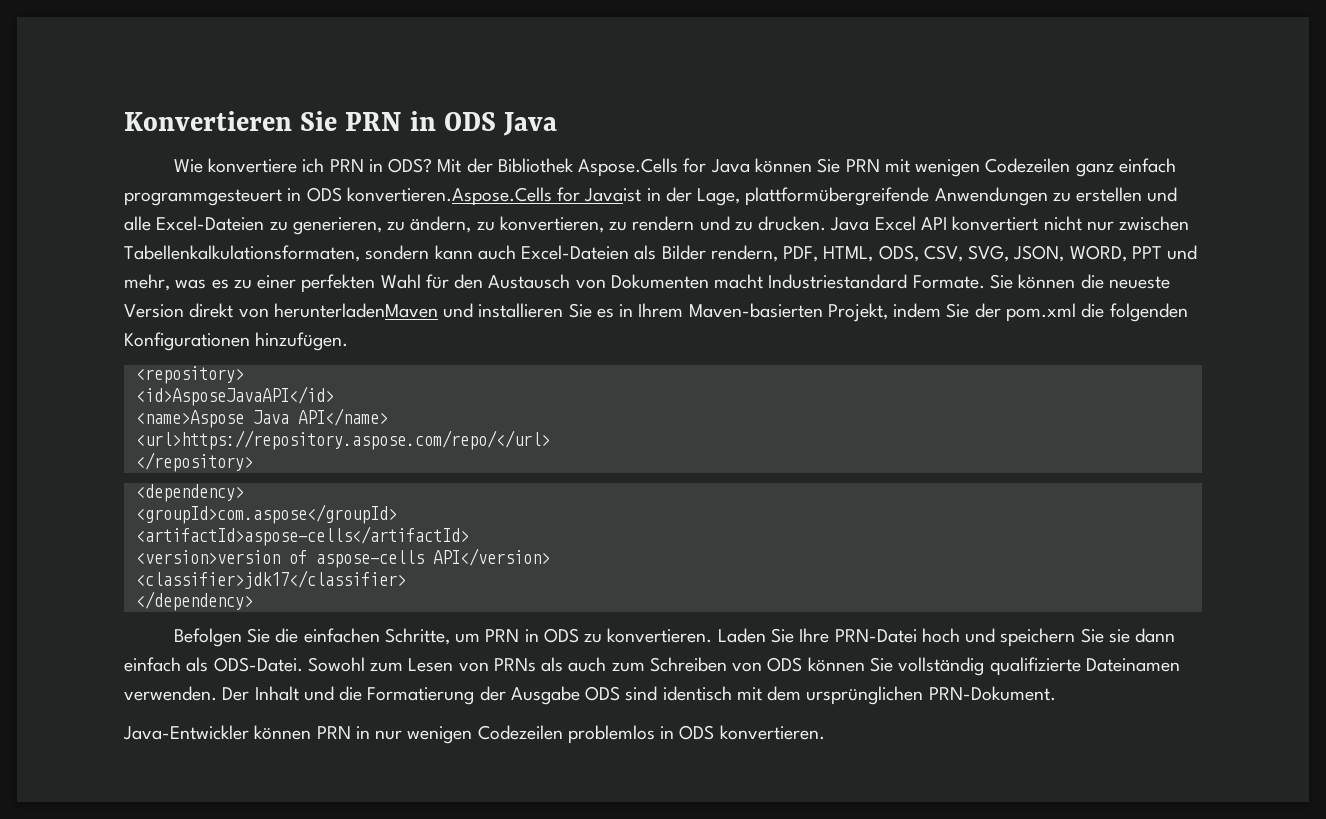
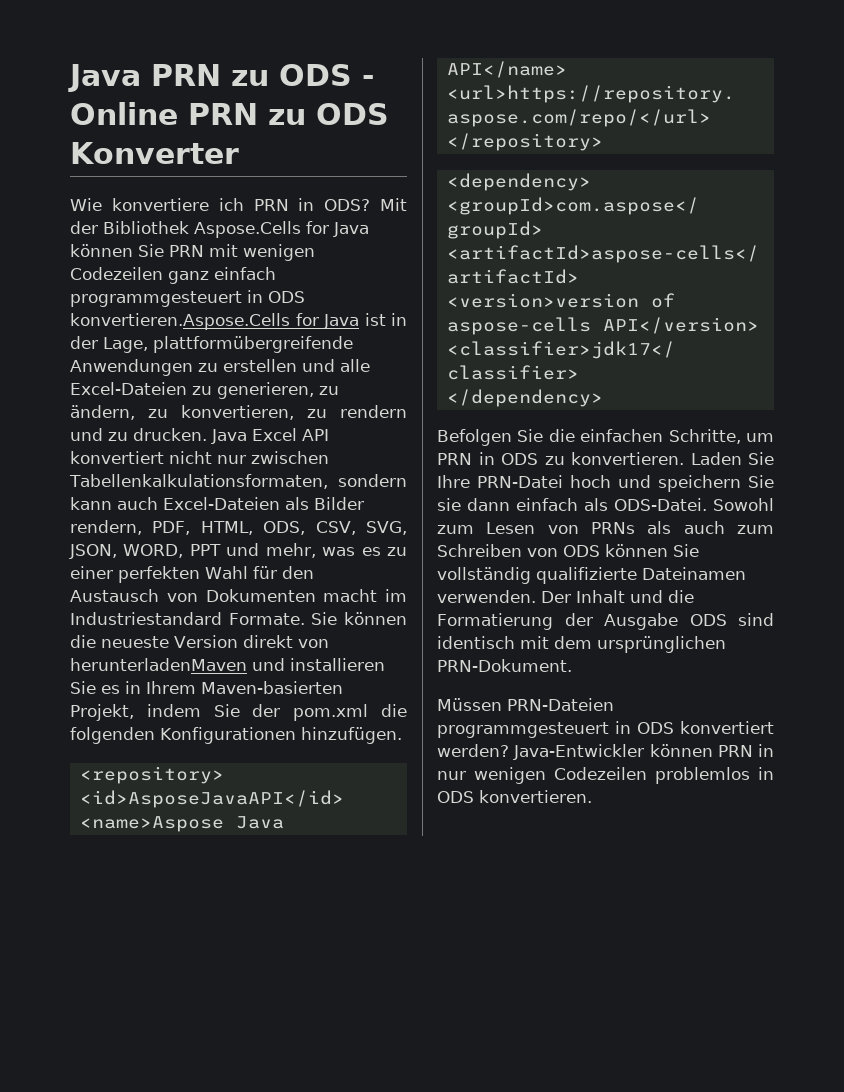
- Konvertieren Sie PRN in ODS Java
+ Java PRN zu ODS - Online PRN zu ODS Konverter
- Mit der Bibliothek Aspose.Cells for Java können Sie PRN mit wenigen Codezeilen ganz einfach programmgesteuert in ODS konvertieren.Aspose.Cells for Javaist in der Lage, plattformübergreifende Anwendungen zu erstellen und alle Excel-Dateien zu generieren, zu ändern, zu konvertieren, zu rendern und zu drucken.
+ Mit der Bibliothek Aspose.Cells for Java können Sie PRN mit wenigen Codezeilen ganz einfach programmgesteuert in ODS konvertieren.Aspose.Cells for Java ist in der Lage, plattformübergreifende Anwendungen zu erstellen und alle Excel-Dateien zu generieren, zu ändern, zu konvertieren, zu rendern und zu drucken.
- Java Excel API konvertiert nicht nur zwischen Tabellenkalkulationsformaten, sondern kann auch Excel-Dateien als Bilder rendern, PDF, HTML, ODS, CSV, SVG, JSON, WORD, PPT und mehr, was es zu einer perfekten Wahl für den Austausch von Dokumenten macht Industriestandard Formate.
+ Java Excel API konvertiert nicht nur zwischen Tabellenkalkulationsformaten, sondern kann auch Excel-Dateien als Bilder rendern, PDF, HTML, ODS, CSV, SVG, JSON, WORD, PPT und mehr, was es zu einer perfekten Wahl für den Austausch von Dokumenten macht im Industriestandard Formate.
+ Müssen PRN-Dateien programmgesteuert in ODS konvertiert werden?

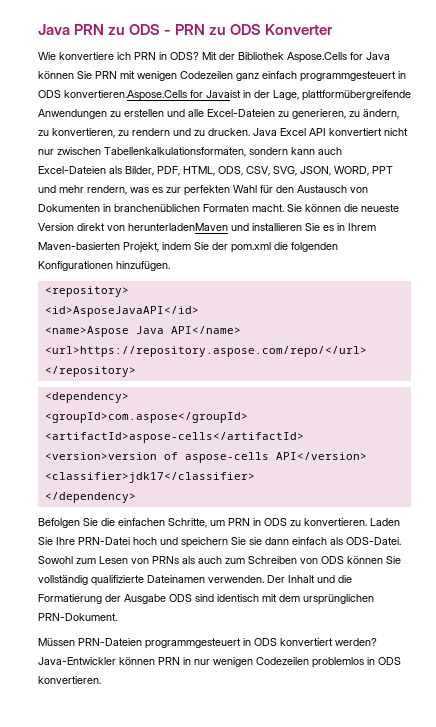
- Java PRN zu ODS - Online PRN zu ODS Konverter
+ Java PRN zu ODS - PRN zu ODS Konverter
- Mit der Bibliothek Aspose.Cells for Java können Sie PRN mit wenigen Codezeilen ganz einfach programmgesteuert in ODS konvertieren.Aspose.Cells for Java ist in der Lage, plattformübergreifende Anwendungen zu erstellen und alle Excel-Dateien zu generieren, zu ändern, zu konvertieren, zu rendern und zu drucken.
+ Mit der Bibliothek Aspose.Cells for Java können Sie PRN mit wenigen Codezeilen ganz einfach programmgesteuert in ODS konvertieren.Aspose.Cells for Javaist in der Lage, plattformübergreifende Anwendungen zu erstellen und alle Excel-Dateien zu generieren, zu ändern, zu konvertieren, zu rendern und zu drucken.
- Java Excel API konvertiert nicht nur zwischen Tabellenkalkulationsformaten, sondern kann auch Excel-Dateien als Bilder rendern, PDF, HTML, ODS, CSV, SVG, JSON, WORD, PPT und mehr, was es zu einer perfekten Wahl für den Austausch von Dokumenten macht im Industriestandard Formate.
+ Java Excel API konvertiert nicht nur zwischen Tabellenkalkulationsformaten, sondern kann auch Excel-Dateien als Bilder, PDF, HTML, ODS, CSV, SVG, JSON, WORD, PPT und mehr rendern, was es zur perfekten Wahl für den Austausch von Dokumenten in branchenüblichen Formaten macht.

